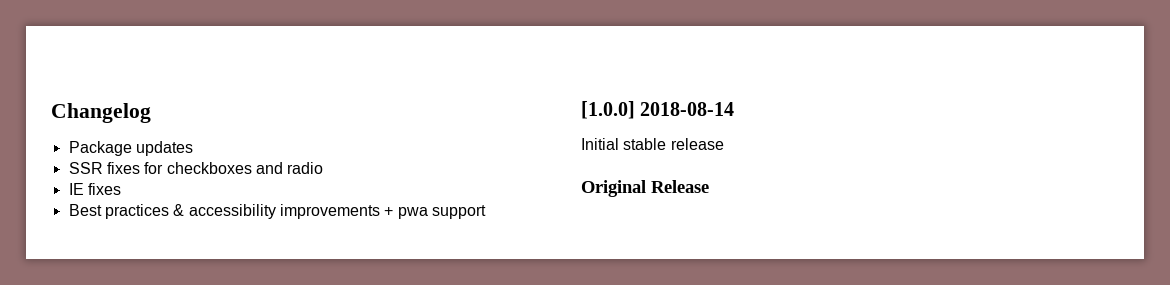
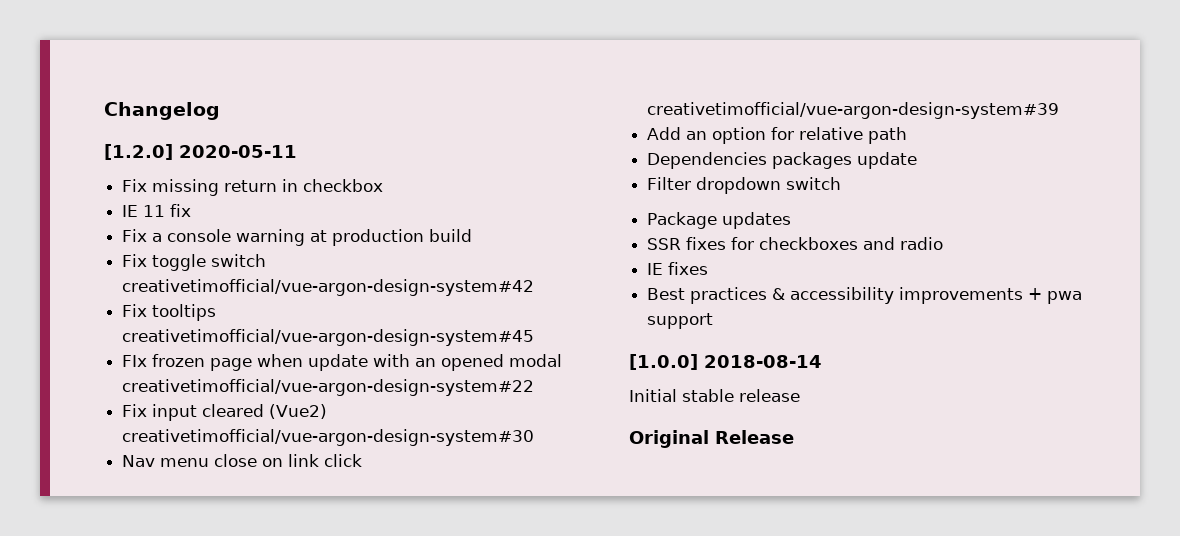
+ [1.2.0] 2020-05-11
+ Fix missing return in checkbox
+ IE 11 fix
+ Fix a console warning at production build
+ Fix toggle switch creativetimofficial/vue-argon-design-system#42
+ Fix tooltips creativetimofficial/vue-argon-design-system#45
+ FIx frozen page when update with an opened modal creativetimofficial/vue-argon-design-system#22
+ Fix input cleared (Vue2) creativetimofficial/vue-argon-design-system#30
+ Nav menu close on link click creativetimofficial/vue-argon-design-system#39
+ Add an option for relative path
+ Dependencies packages update
+ Filter dropdown switch

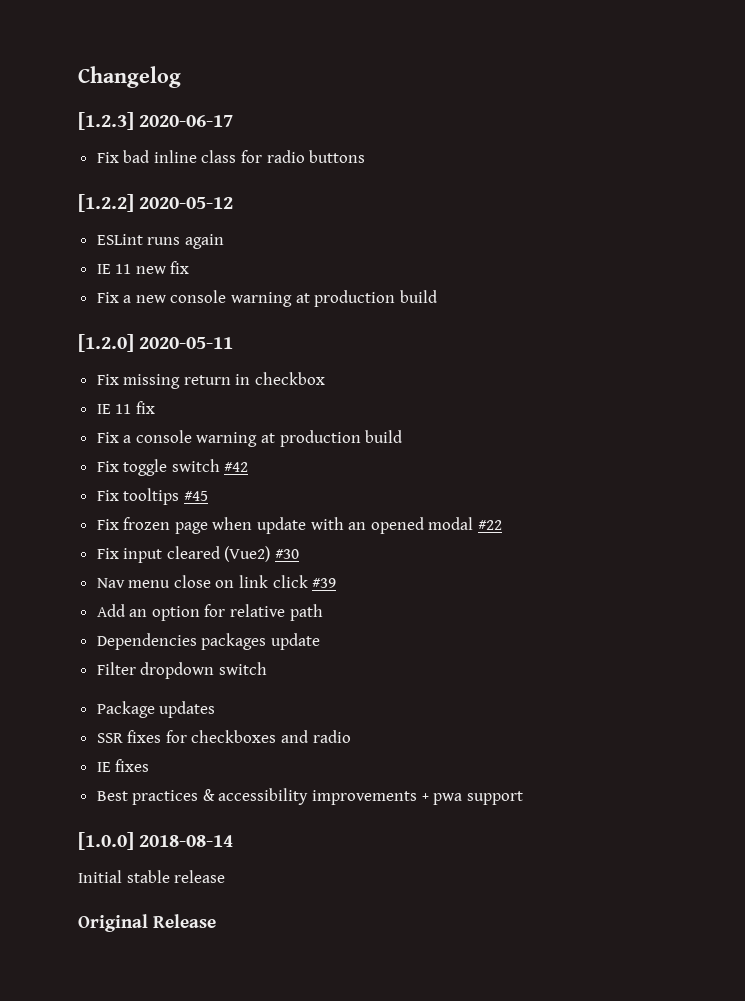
+ [1.2.3] 2020-06-17
+ Fix bad inline class for radio buttons
+ [1.2.2] 2020-05-12
+ ESLint runs again
+ IE 11 new fix
+ Fix a new console warning at production build
- Fix toggle switch creativetimofficial/vue-argon-design-system#42
+ Fix toggle switch #42
- Fix tooltips creativetimofficial/vue-argon-design-system#45
- FIx frozen page when update with an opened modal creativetimofficial/vue-argon-design-system#22
+ Fix tooltips #45
+ Fix frozen page when update with an opened modal #22
- Fix input cleared (Vue2) creativetimofficial/vue-argon-design-system#30
+ Fix input cleared (Vue2) #30
- Nav menu close on link click creativetimofficial/vue-argon-design-system#39
+ Nav menu close on link click #39

